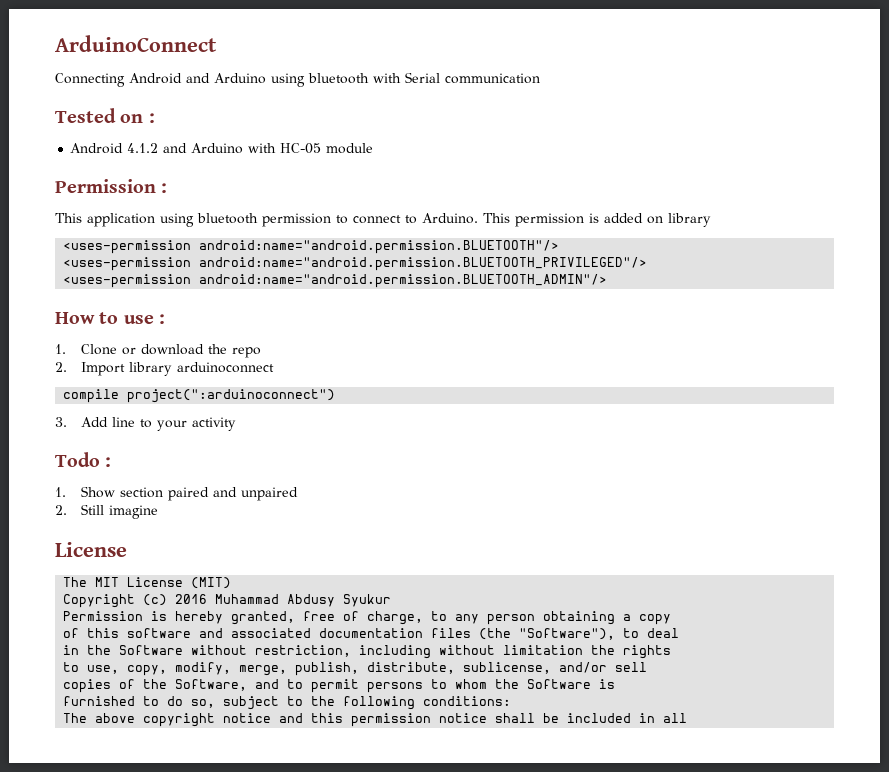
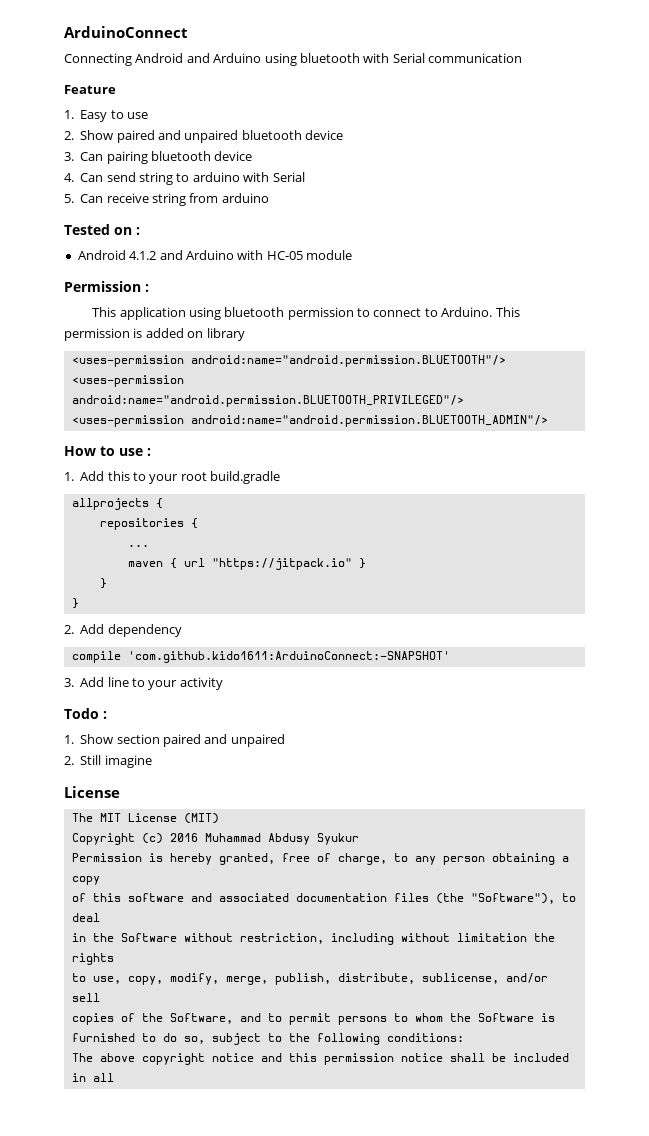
+ Feature
+ 1. Easy to use
+ 2. Show paired and unpaired bluetooth device
+ 3. Can pairing bluetooth device
+ 4. Can send string to arduino with Serial
+ 5. Can receive string from arduino
- 1. Clone or download the repo
- 2. Import library arduinoconnect
+ 1. Add this to your root build.gradle
+ allprojects {
+ repositories {
+ ...
+ maven { url "https://jitpack.io" }
+ }
+ }
+ 2. Add dependency
- compile project(":arduinoconnect")
+ compile 'com.github.kido1611:ArduinoConnect:-SNAPSHOT'

